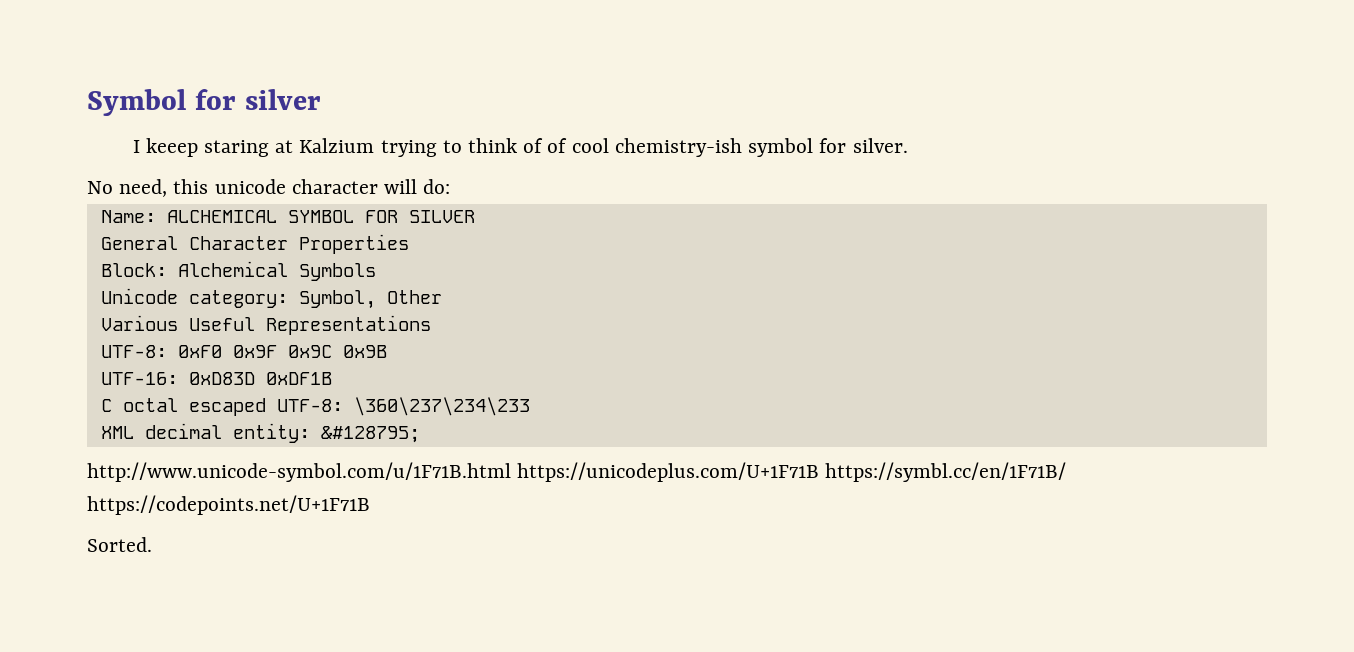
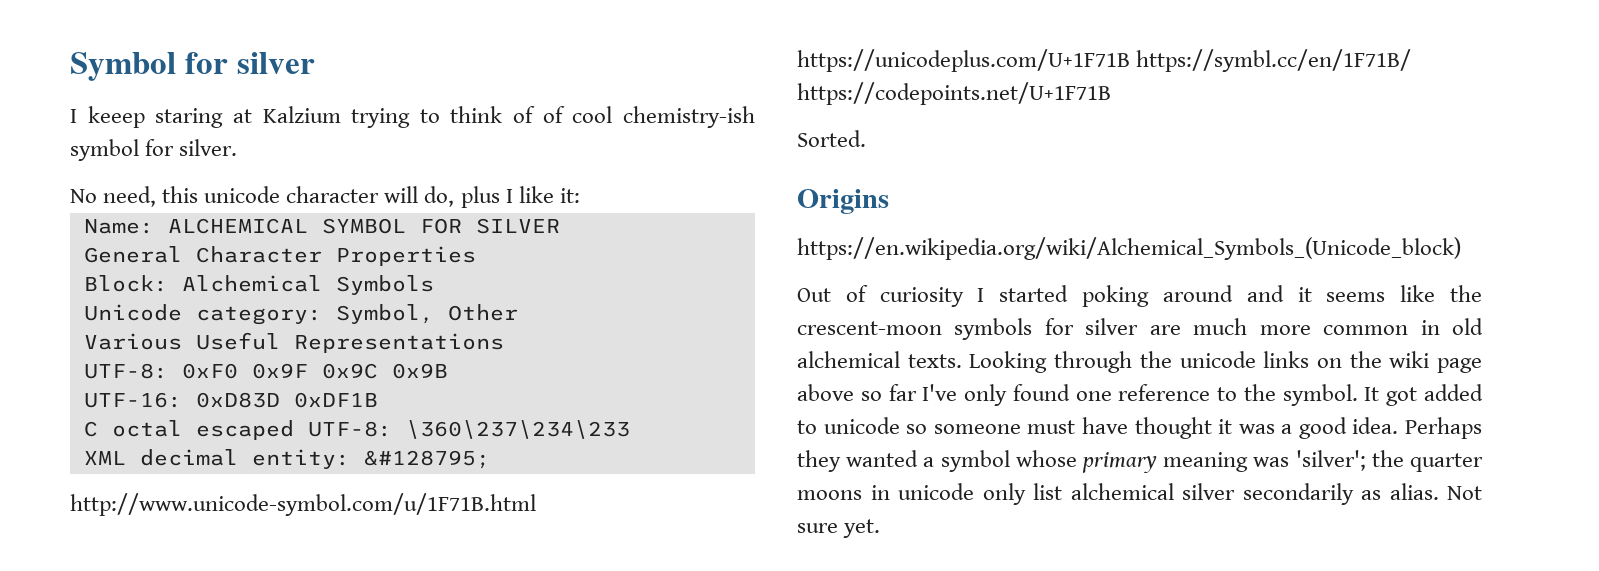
- No need, this unicode character will do:
+ No need, this unicode character will do, plus I like it:
+ Origins
+ https://en.wikipedia.org/wiki/Alchemical_Symbols_(Unicode_block)
+ Out of curiosity I started poking around and it seems like the crescent-moon symbols for silver are much more common in old alchemical texts. Looking through the unicode links on the wiki page above so far I've only found one reference to the symbol. It got added to unicode so someone must have thought it was a good idea. Perhaps they wanted a symbol whose primary meaning was 'silver'; the quarter moons in unicode only list alchemical silver secondarily as alias. Not sure yet.

